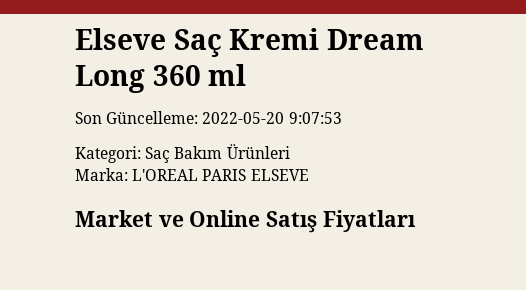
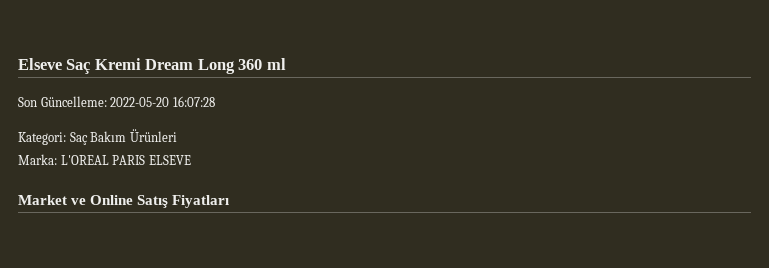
- Son Güncelleme: 2022-05-20 9:07:53
+ Son Güncelleme: 2022-05-20 16:07:28

